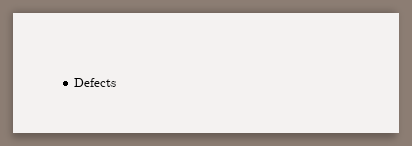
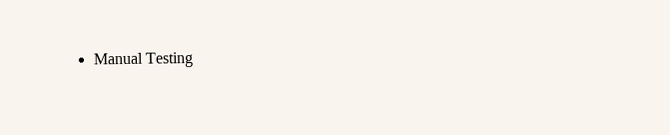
- Defects
+ Manual Testing

